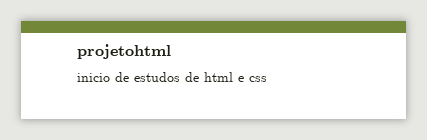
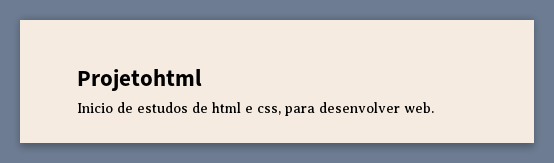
- projetohtml
- inicio de estudos de html e css
+ Projetohtml
+ Inicio de estudos de html e css, para desenvolver web.

